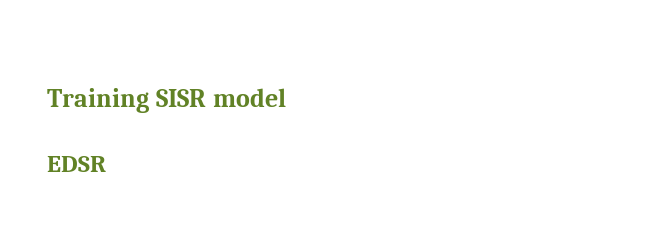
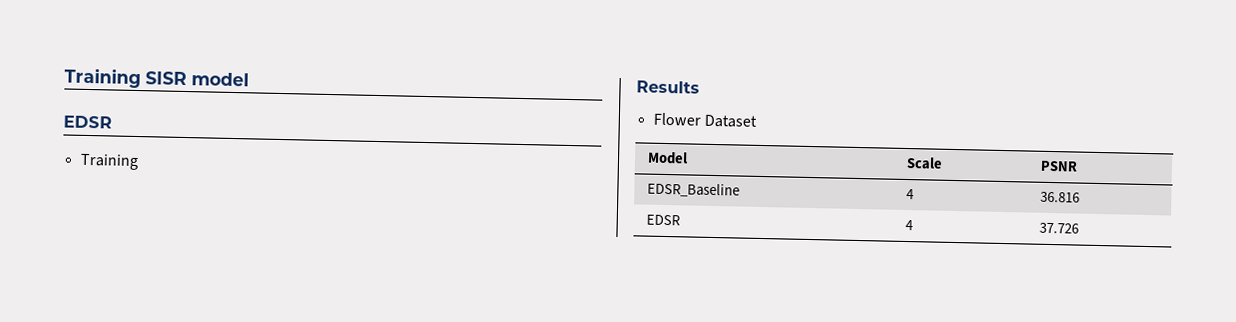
  Training SISR model
  EDSR
+ Training
+ Results
+ Flower Dataset
+ Model | Scale | PSNR
+ EDSR_Baseline | 4 | 36.816
+ EDSR | 4 | 37.726

